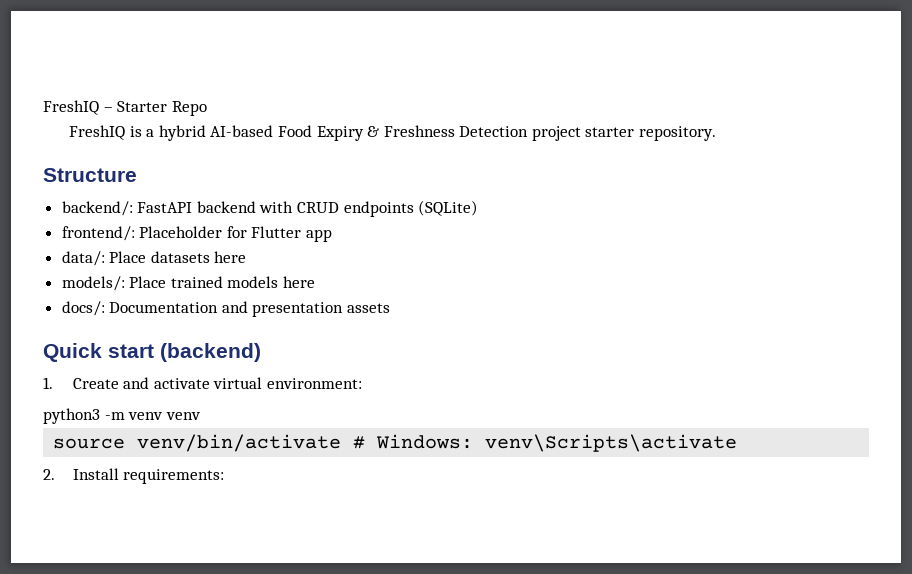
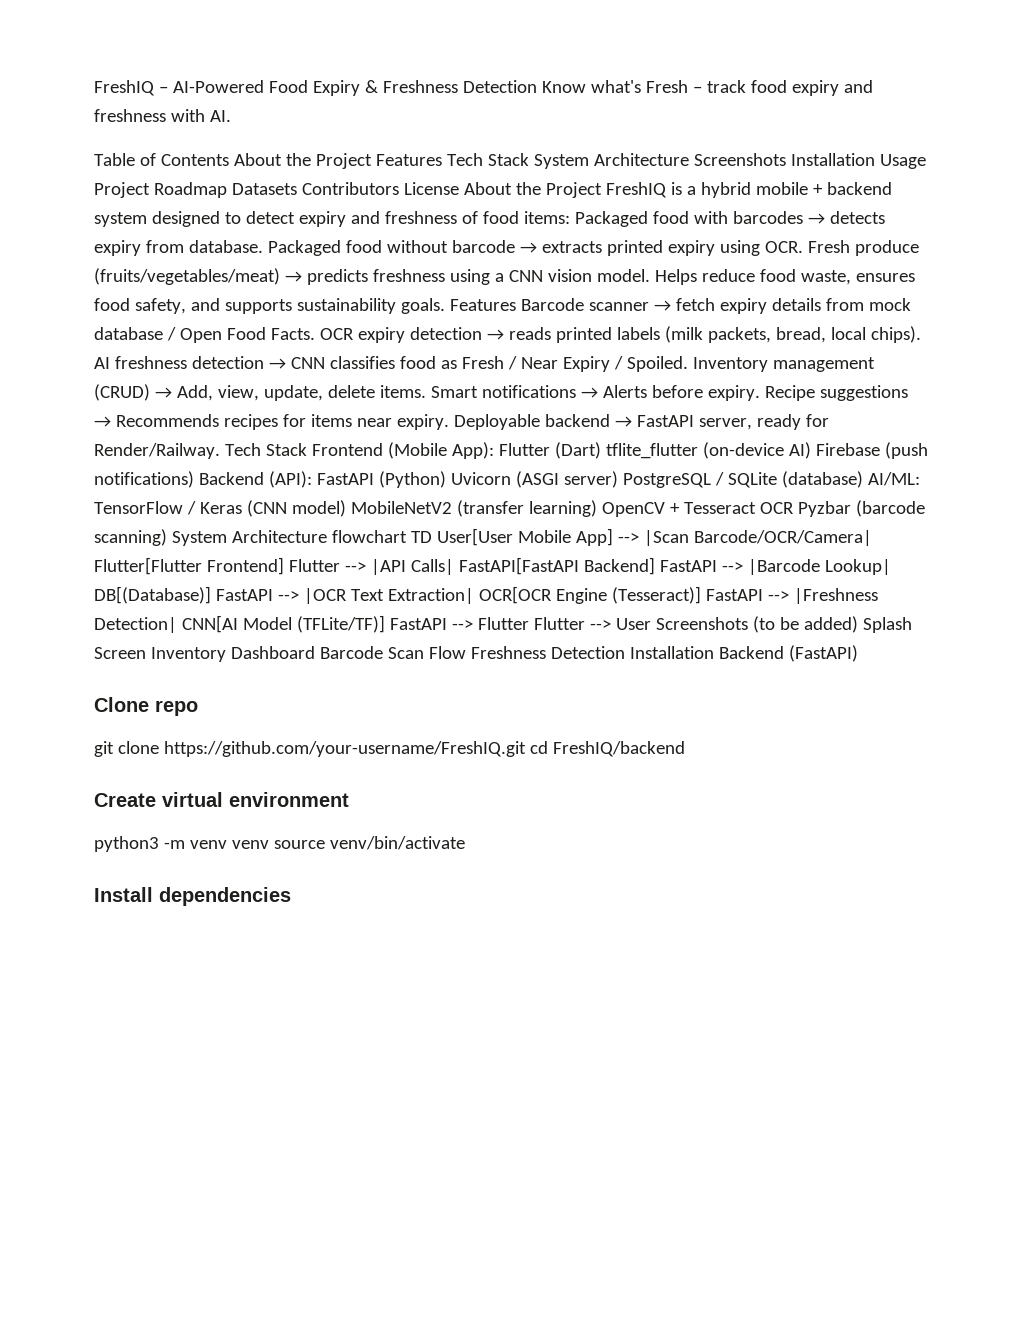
- FreshIQ – Starter Repo
- FreshIQ is a hybrid AI-based Food Expiry & Freshness Detection project starter repository.
- Structure
- backend/: FastAPI backend with CRUD endpoints (SQLite)
- frontend/: Placeholder for Flutter app
- data/: Place datasets here
- models/: Place trained models here
- docs/: Documentation and presentation assets
- Quick start (backend)
- 1. Create and activate virtual environment:
+ FreshIQ – AI-Powered Food Expiry & Freshness Detection Know what's Fresh – track food expiry and freshness with AI.
+ Table of Contents About the Project Features Tech Stack System Architecture Screenshots Installation Usage Project Roadmap Datasets Contributors License About the Project FreshIQ is a hybrid mobile + backend system designed to detect expiry and freshness of food items: Packaged food with barcodes → detects expiry from database. Packaged food without barcode → extracts printed expiry using OCR. Fresh produce (fruits/vegetables/meat) → predicts freshness using a CNN vision model. Helps reduce food waste, ensures food safety, and supports sustainability goals. Features Barcode scanner → fetch expiry details from mock database / Open Food Facts. OCR expiry detection → reads printed labels (milk packets, bread, local chips). AI freshness detection → CNN classifies food as Fresh / Near Expiry / Spoiled. Inventory management (CRUD) → Add, view, update, delete items. Smart notifications → Alerts before expiry. Recipe suggestions → Recommends recipes for items near expiry. Deployable backend → FastAPI server, ready for Render/Railway. Tech Stack Frontend (Mobile App): Flutter (Dart) tflite_flutter (on-device AI) Firebase (push notifications) Backend (API): FastAPI (Python) Uvicorn (ASGI server) PostgreSQL / SQLite (database) AI/ML: TensorFlow / Keras (CNN model) MobileNetV2 (transfer learning) OpenCV + Tesseract OCR Pyzbar (barcode scanning) System Architecture flowchart TD User[User Mobile App] --> |Scan Barcode/OCR/Camera| Flutter[Flutter Frontend] Flutter --> |API Calls| FastAPI[FastAPI Backend] FastAPI --> |Barcode Lookup| DB[(Database)] FastAPI --> |OCR Text Extraction| OCR[OCR Engine (Tesseract)] FastAPI --> |Freshness Detection| CNN[AI Model (TFLite/TF)] FastAPI --> Flutter Flutter --> User Screenshots (to be added) Splash Screen Inventory Dashboard Barcode Scan Flow Freshness Detection Installation Backend (FastAPI)
+ Clone repo
+ git clone https://github.com/your-username/FreshIQ.git cd FreshIQ/backend
+ Create virtual environment
- python3 -m venv venv
- source venv/bin/activate # Windows: venv\Scripts\activate
- 2. Install requirements:
+ python3 -m venv venv source venv/bin/activate
+ Install dependencies

